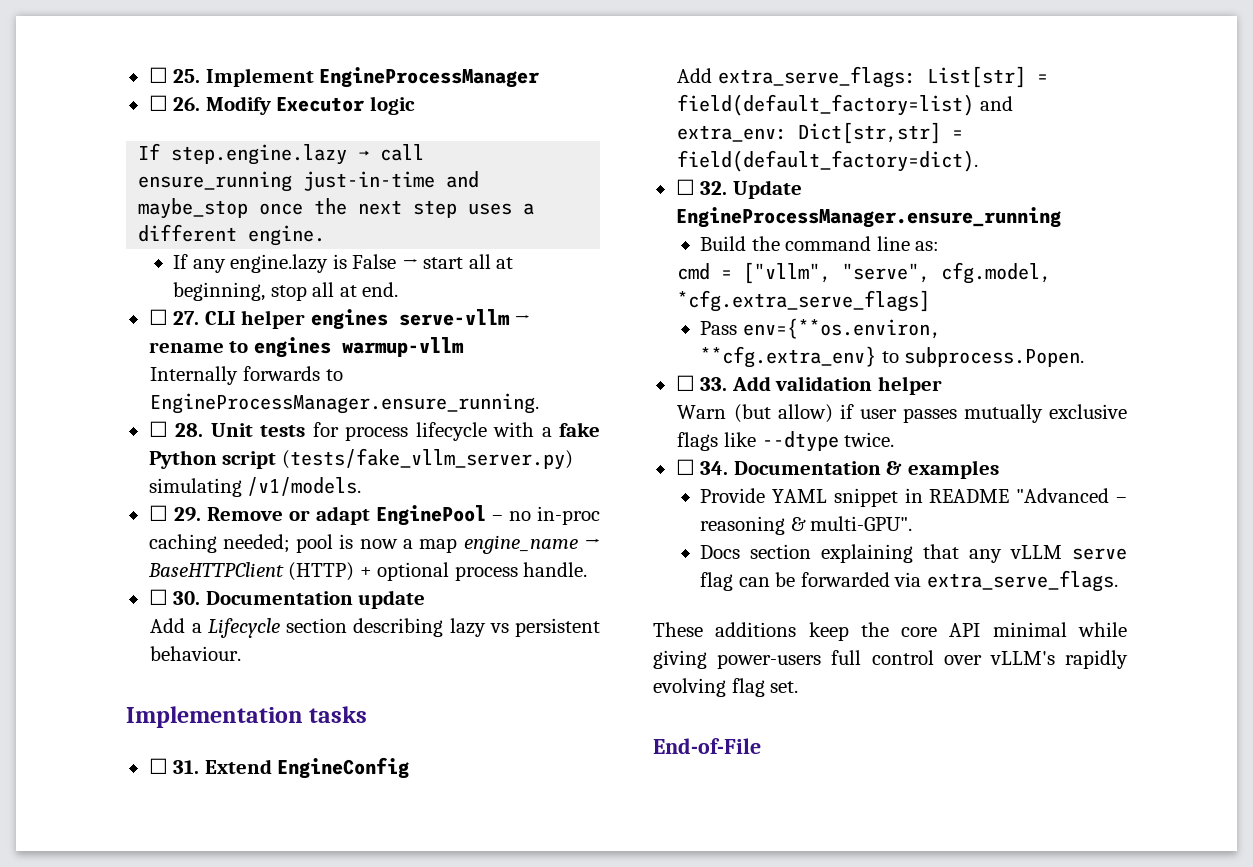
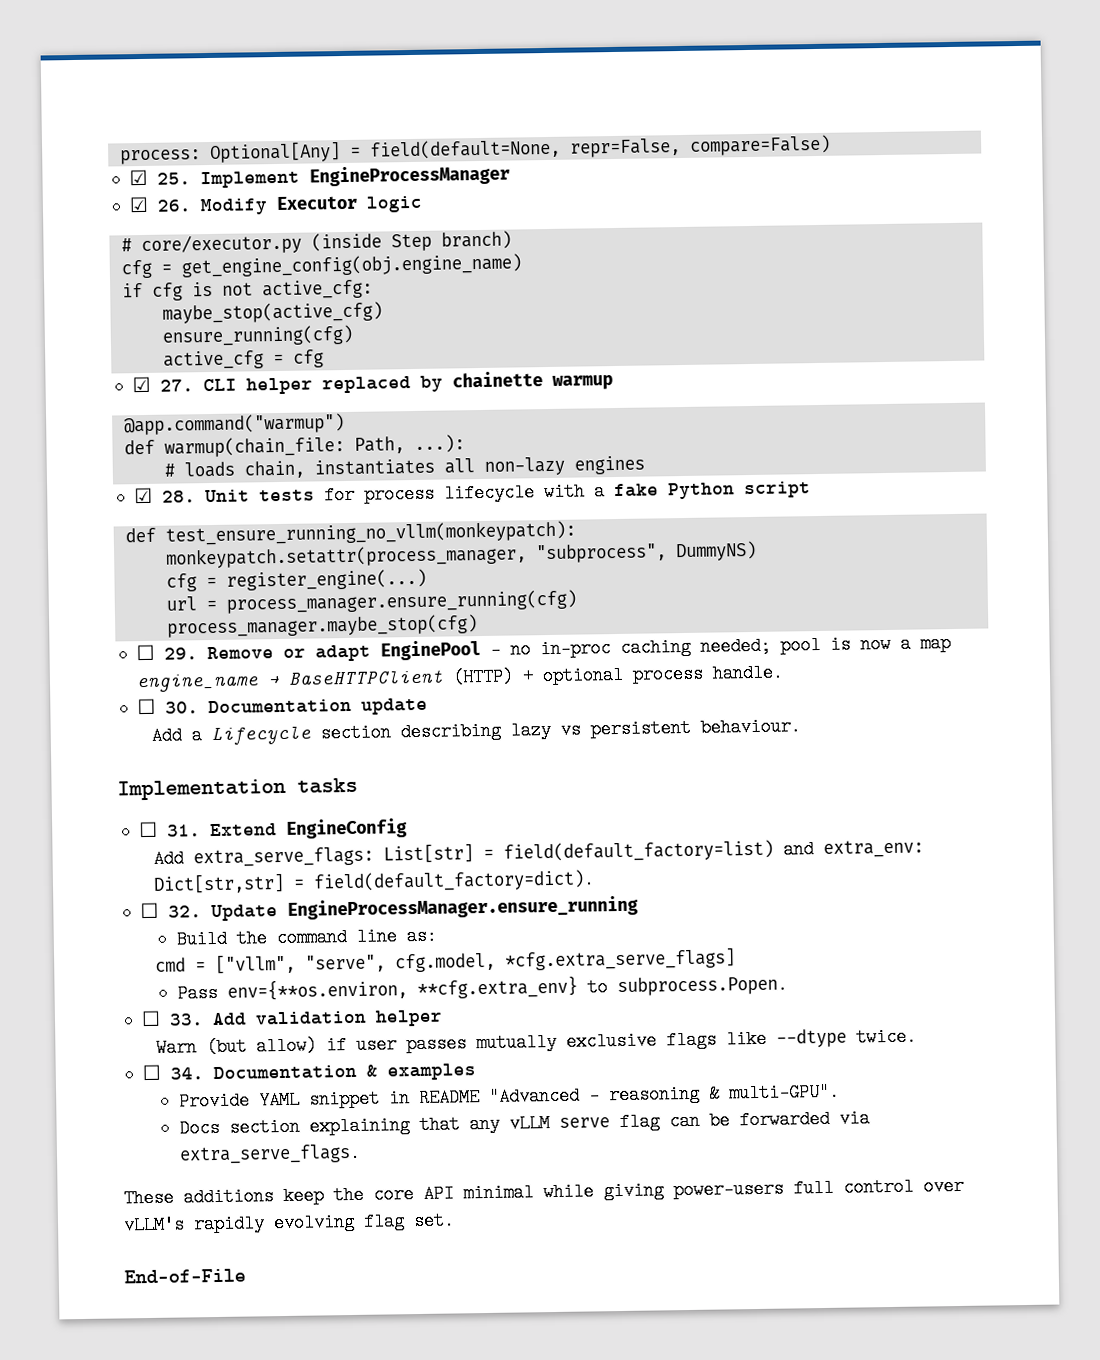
- ☐ 25. Implement EngineProcessManager
+ process: Optional[Any] = field(default=None, repr=False, compare=False)
+ ☑ 25. Implement EngineProcessManager
- ☐ 26. Modify Executor logic
+ ☑ 26. Modify Executor logic
- If step.engine.lazy → call ensure_running just-in-time and maybe_stop once the next step uses a different engine.
- If any engine.lazy is False → start all at beginning, stop all at end.
- ☐ 27. CLI helper engines serve-vllm → rename to engines warmup-vllm
- Internally forwards to EngineProcessManager.ensure_running.
- ☐ 28. Unit tests for process lifecycle with a fake Python script (tests/fake_vllm_server.py) simulating /v1/models.
+ # core/executor.py (inside Step branch)
+ cfg = get_engine_config(obj.engine_name)
+ if cfg is not active_cfg:
+ maybe_stop(active_cfg)
+ ensure_running(cfg)
+ active_cfg = cfg
+ ☑ 27. CLI helper replaced by chainette warmup
+ @app.command("warmup")
+ def warmup(chain_file: Path, ...):
+ # loads chain, instantiates all non-lazy engines
+ ☑ 28. Unit tests for process lifecycle with a fake Python script
+ def test_ensure_running_no_vllm(monkeypatch):
+ monkeypatch.setattr(process_manager, "subprocess", DummyNS)
+ cfg = register_engine(...)
+ url = process_manager.ensure_running(cfg)
+ process_manager.maybe_stop(cfg)

